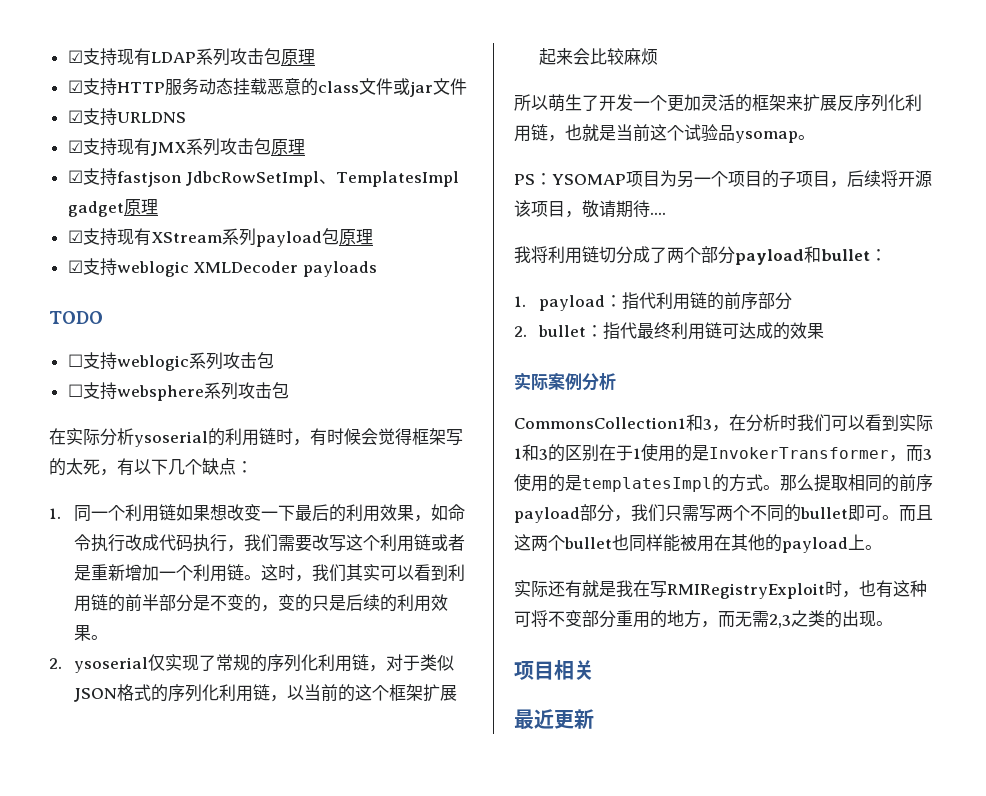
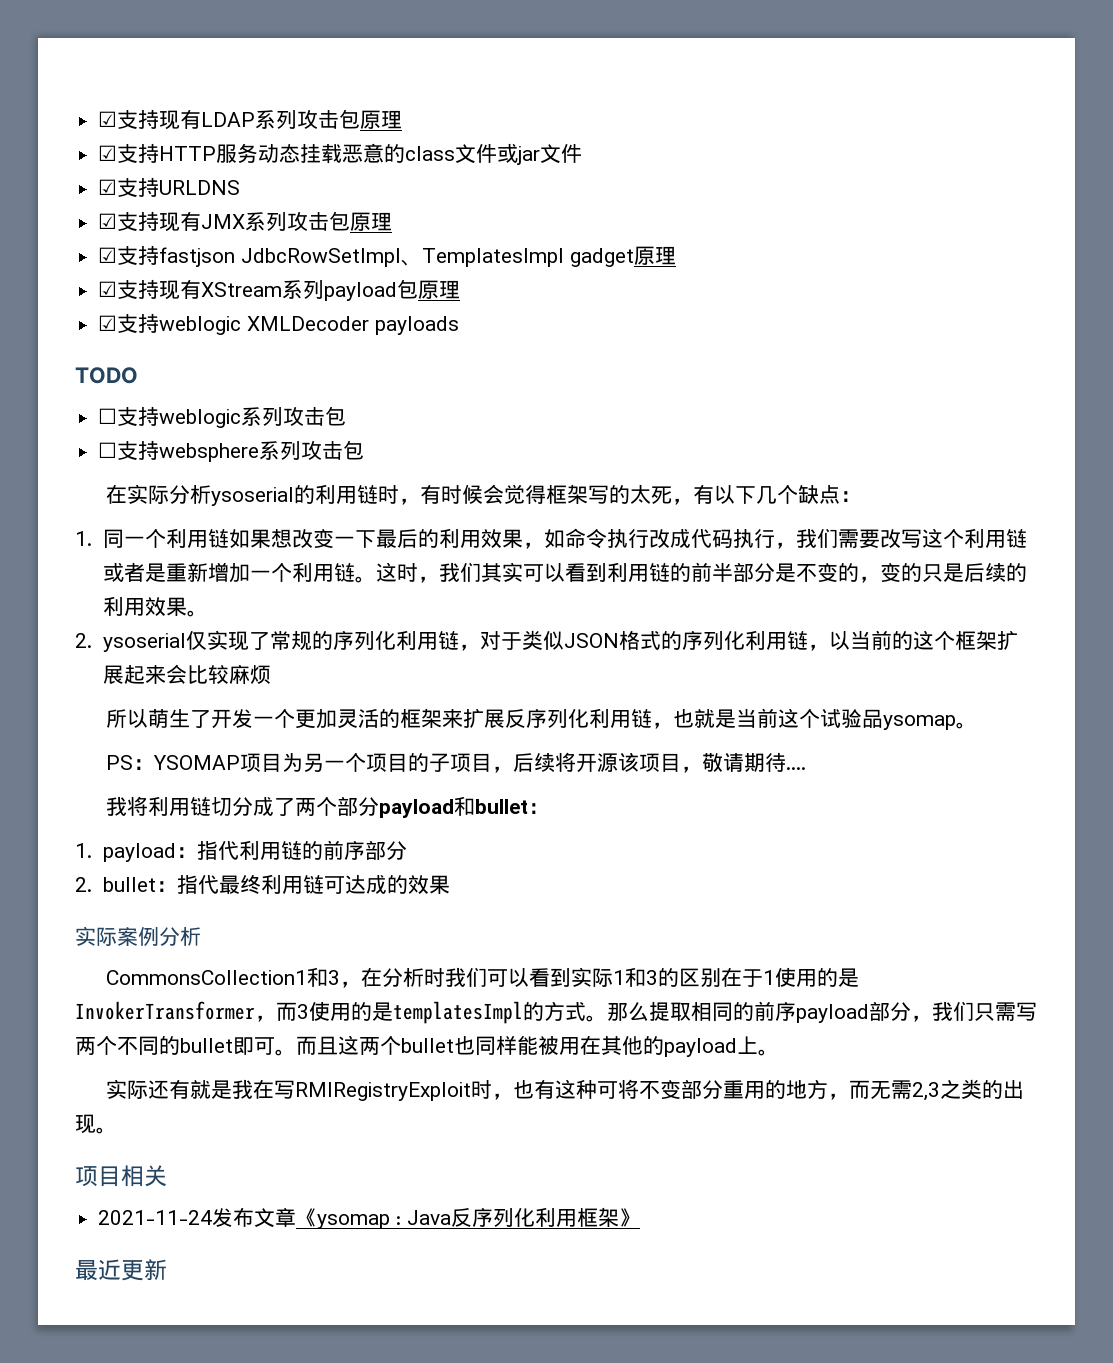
+ 2021-11-24发布文章《ysomap : Java反序列化利用框架》

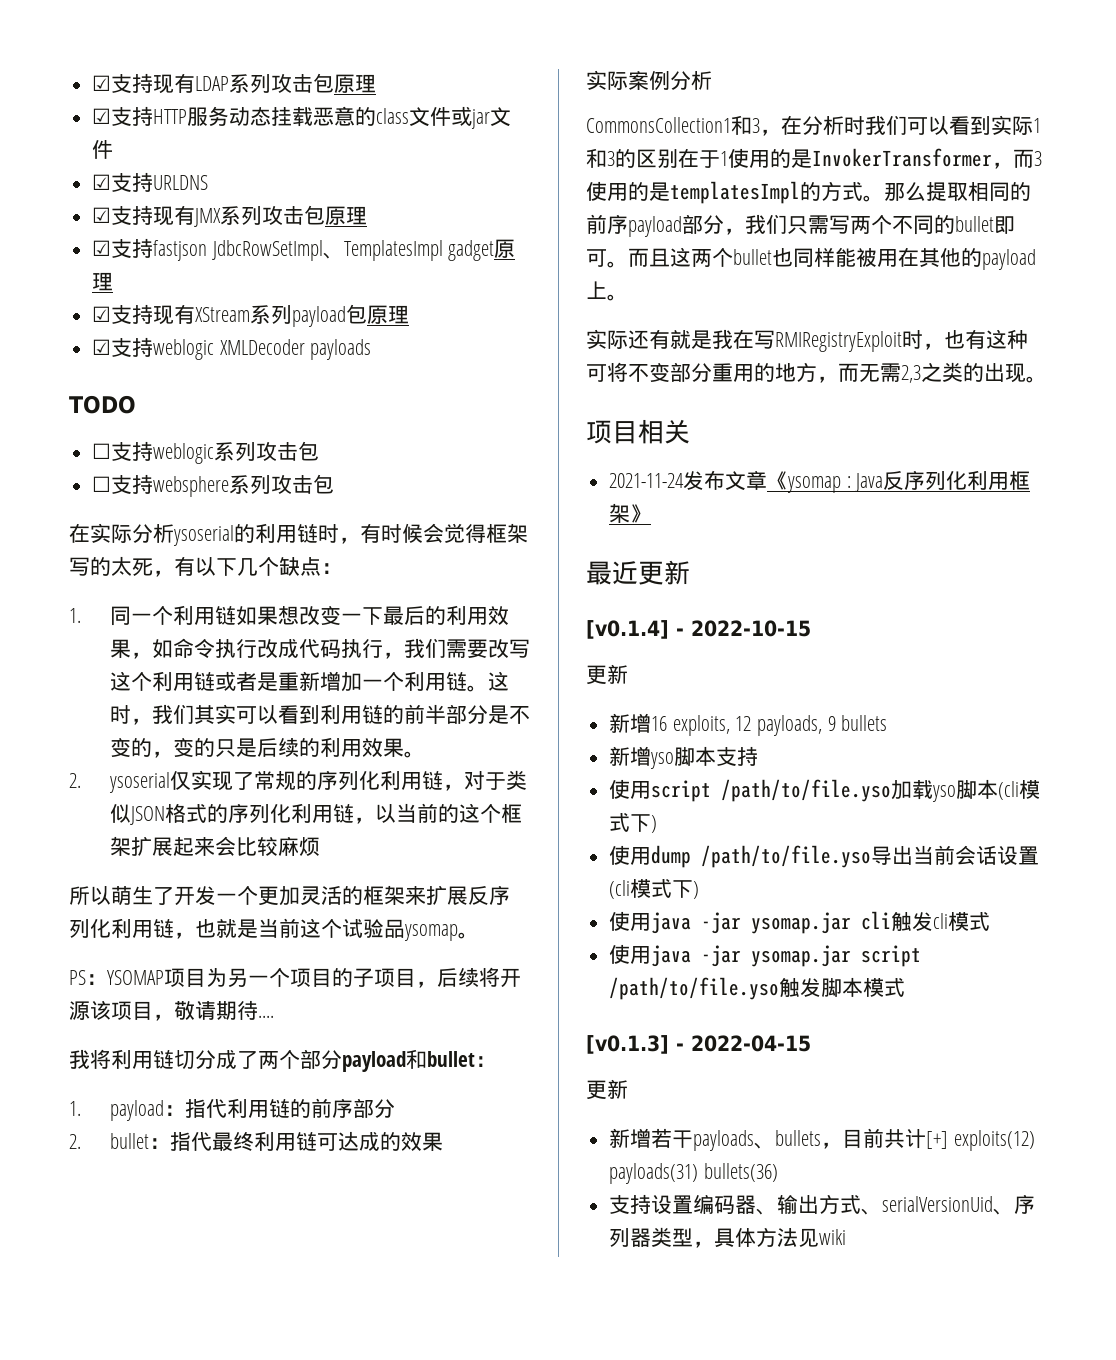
+ [v0.1.4] - 2022-10-15
+ 更新
+ 新增16 exploits, 12 payloads, 9 bullets
+ 新增yso脚本支持
+ 使用script /path/to/file.yso加载yso脚本(cli模式下)
+ 使用dump /path/to/file.yso导出当前会话设置(cli模式下)
+ 使用java -jar ysomap.jar cli触发cli模式
+ 使用java -jar ysomap.jar script /path/to/file.yso触发脚本模式
+ [v0.1.3] - 2022-04-15
+ 更新
+ 新增若干payloads、bullets，目前共计[+] exploits(12) payloads(31) bullets(36)
+ 支持设置编码器、输出方式、serialVersionUid、序列器类型，具体方法见wiki

